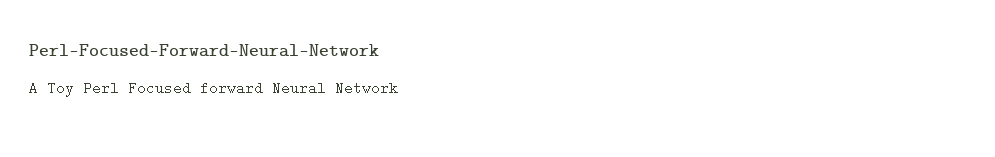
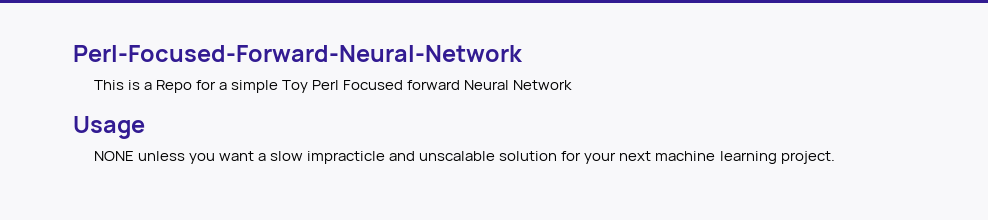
- A Toy Perl Focused forward Neural Network
+ This is a Repo for a simple Toy Perl Focused forward Neural Network
+ Usage
+ NONE unless you want a slow impracticle and unscalable solution for your next machine learning project.

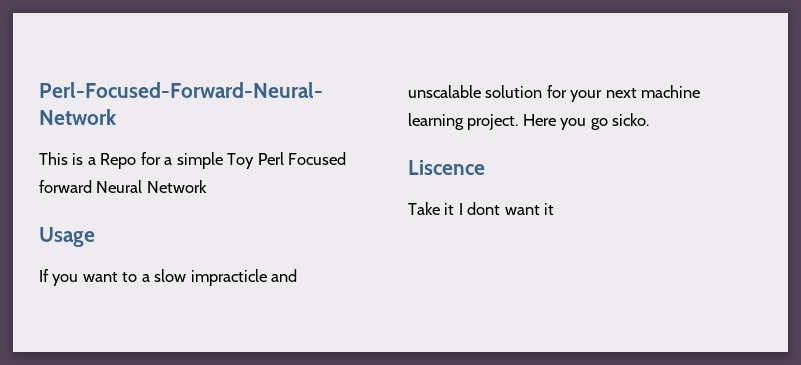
- NONE unless you want a slow impracticle and unscalable solution for your next machine learning project.
+ If you want to a slow impracticle and unscalable solution for your next machine learning project.
+ Here you go sicko.
+ Liscence
+ Take it I dont want it

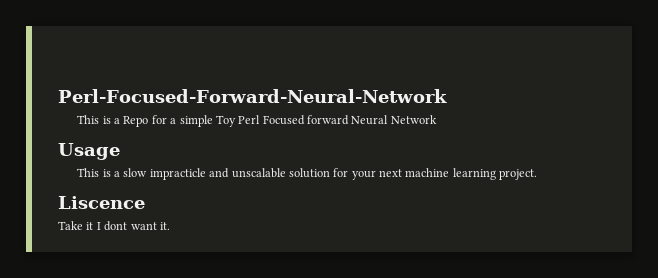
- If you want to a slow impracticle and unscalable solution for your next machine learning project. Here you go sicko.
+ This is a slow impracticle and unscalable solution for your next machine learning project.
- Take it I dont want it
+ Take it I dont want it.

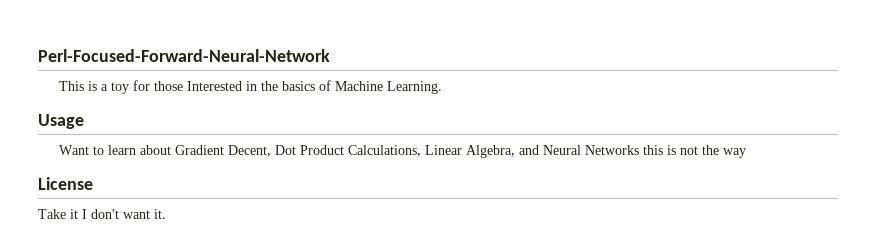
- This is a Repo for a simple Toy Perl Focused forward Neural Network
+ This is a toy for those Interested in the basics of Machine Learning.
  Usage
- This is a slow impracticle and unscalable solution for your next machine learning project.
- Liscence
+ Want to learn about Gradient Decent, Dot Product Calculations, Linear Algebra, and Neural Networks this is not the way
+ License
- Take it I dont want it.
+ Take it I don't want it.

